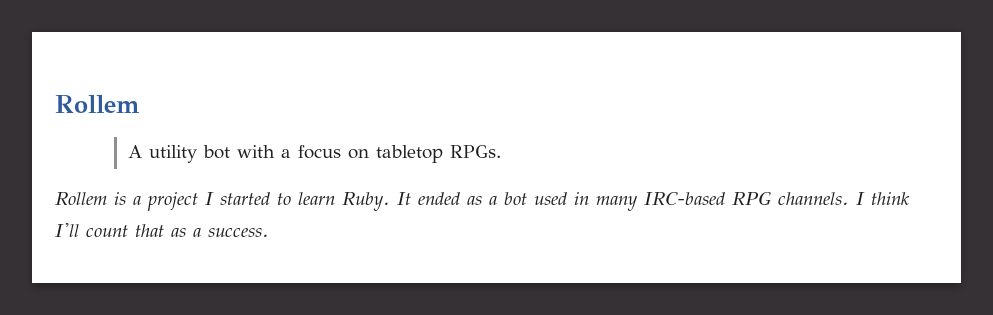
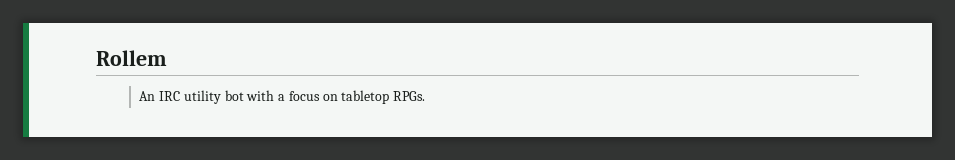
- A utility bot with a focus on tabletop RPGs.
+ An IRC utility bot with a focus on tabletop RPGs.
- Rollem is a project I started to learn Ruby. It ended as a bot used in many IRC-based RPG channels. I think I'll count that as a success.

